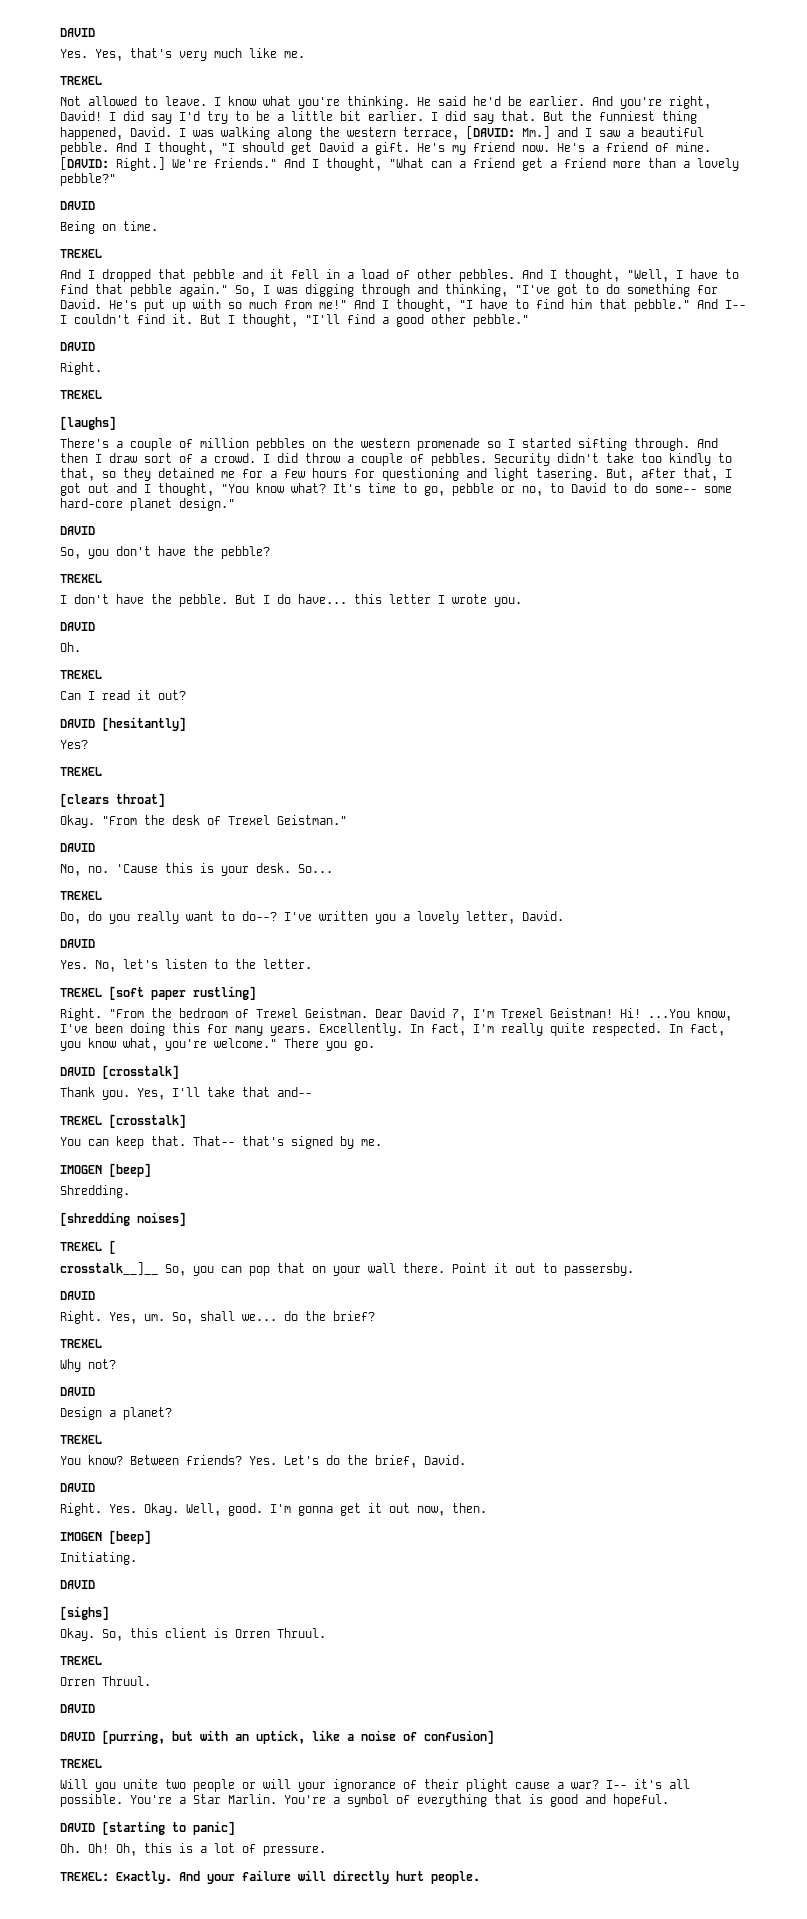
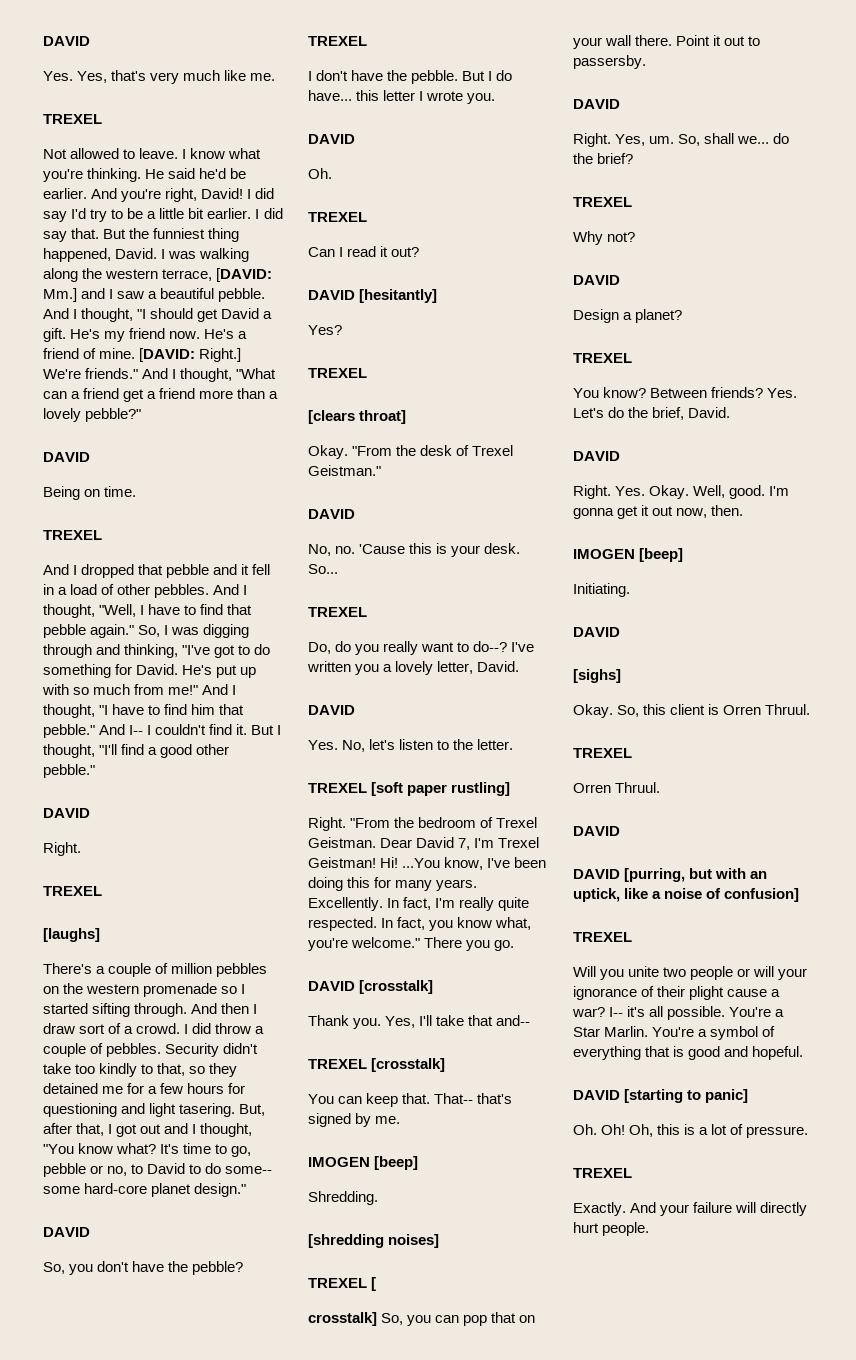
- crosstalk__]__ So, you can pop that on your wall there.
+ crosstalk] So, you can pop that on your wall there.
  Oh, this is a lot of pressure.
- TREXEL: Exactly.
+ TREXEL
+ Exactly.

